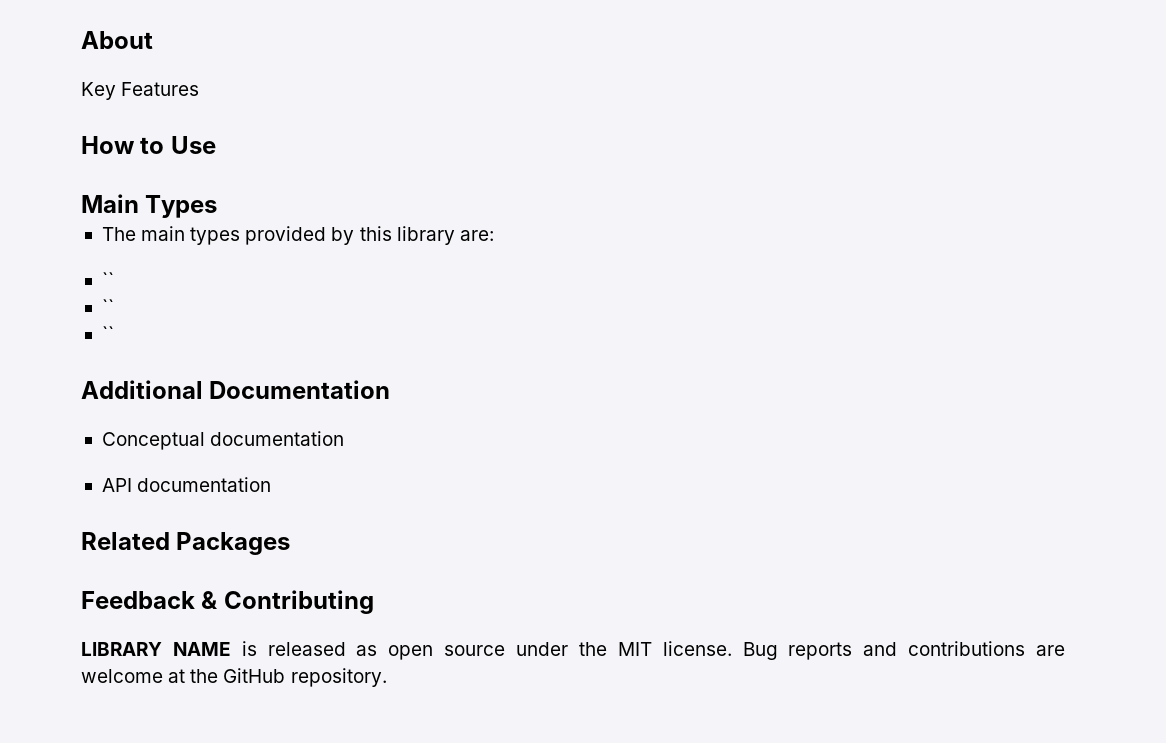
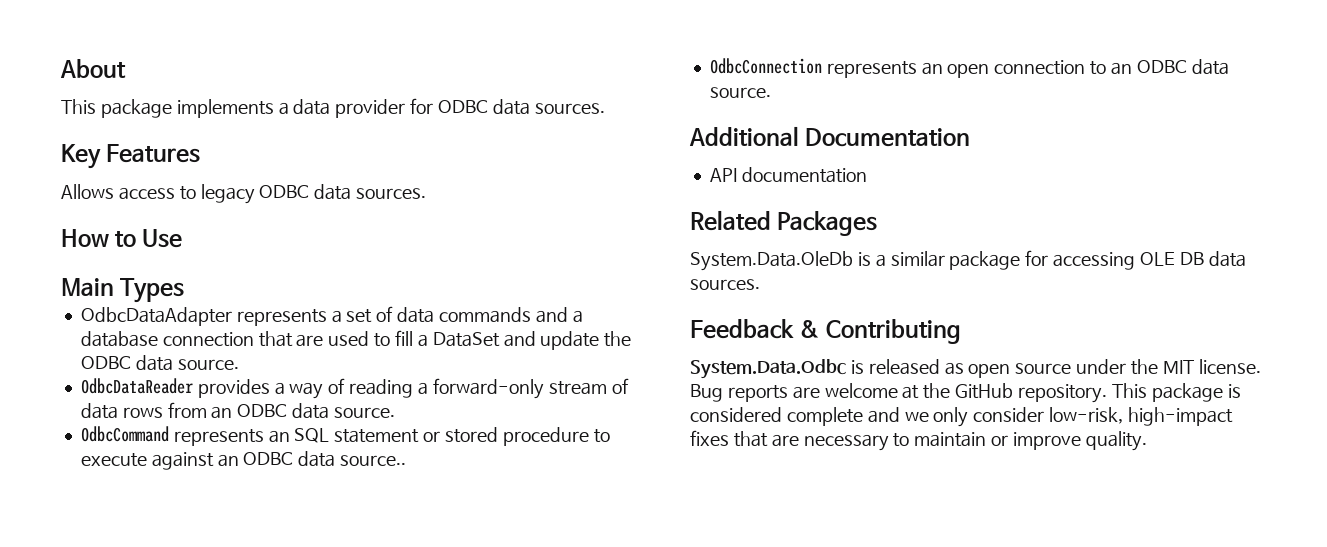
+ This package implements a data provider for ODBC data sources.
  Key Features
+ Allows access to legacy ODBC data sources.
- The main types provided by this library are:
- ``
- ``
- ``
+ OdbcDataAdapter represents a set of data commands and a database connection that are used to fill a DataSet and update the ODBC data source.
+ OdbcDataReader provides a way of reading a forward-only stream of data rows from an ODBC data source.
+ OdbcCommand represents an SQL statement or stored procedure to execute against an ODBC data source..
+ OdbcConnection represents an open connection to an ODBC data source.
- Conceptual documentation
+ System.Data.OleDb is a similar package for accessing OLE DB data sources.
- LIBRARY NAME is released as open source under the MIT license.
+ System.Data.Odbc is released as open source under the MIT license.
- Bug reports and contributions are welcome at the GitHub repository.
+ Bug reports are welcome at the GitHub repository.
+ This package is considered complete and we only consider low-risk, high-impact fixes that are necessary to maintain or improve quality.

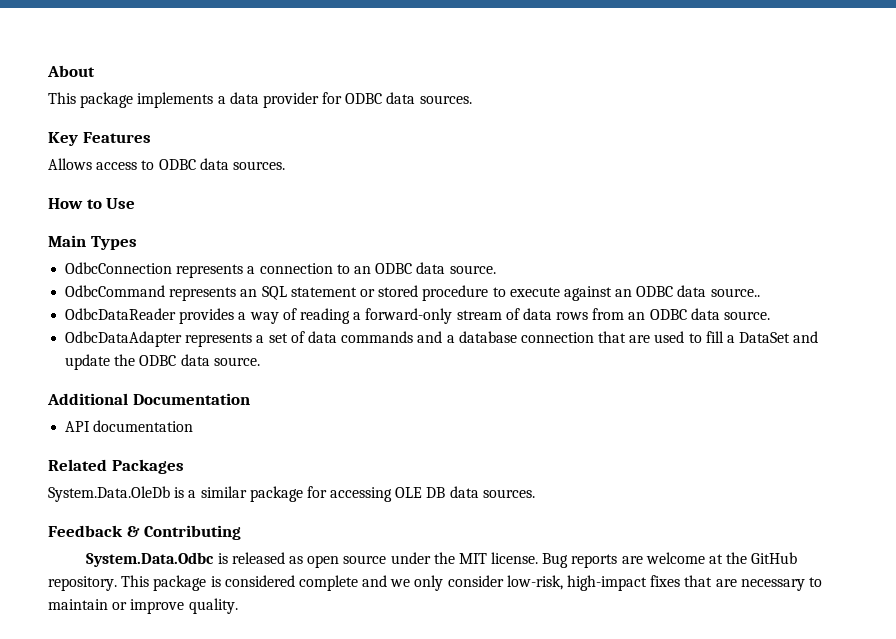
- Allows access to legacy ODBC data sources.
+ Allows access to ODBC data sources.
+ OdbcConnection represents a connection to an ODBC data source.
+ OdbcCommand represents an SQL statement or stored procedure to execute against an ODBC data source..
+ OdbcDataReader provides a way of reading a forward-only stream of data rows from an ODBC data source.
- OdbcDataReader provides a way of reading a forward-only stream of data rows from an ODBC data source.
- OdbcCommand represents an SQL statement or stored procedure to execute against an ODBC data source..
- OdbcConnection represents an open connection to an ODBC data source.

